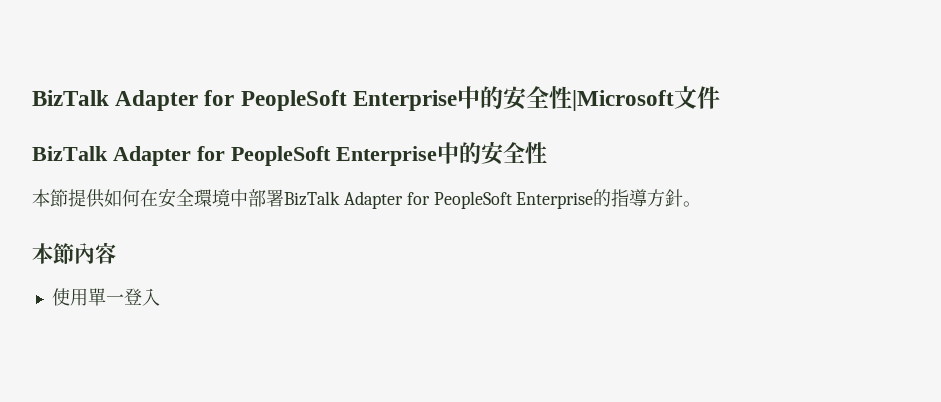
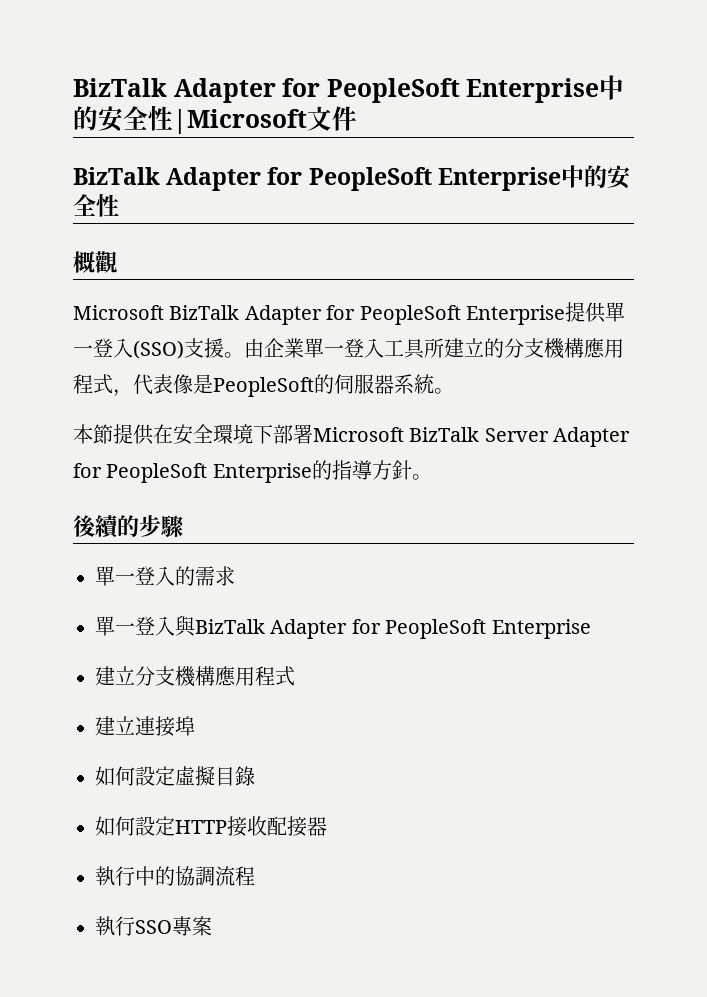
+ 概觀
+ Microsoft BizTalk Adapter for PeopleSoft Enterprise提供單一登入(SSO)支援。由企業單一登入工具所建立的分支機構應用程式，代表像是PeopleSoft的伺服器系統。
- 本節提供如何在安全環境中部署BizTalk Adapter for PeopleSoft Enterprise的指導方針。
+ 本節提供在安全環境下部署Microsoft BizTalk Server Adapter for PeopleSoft Enterprise的指導方針。
- 本節內容
- 使用單一登入
+ 後續的步驟
+ 單一登入的需求
+ 單一登入與BizTalk Adapter for PeopleSoft Enterprise
+ 建立分支機構應用程式
+ 建立連接埠
+ 如何設定虛擬目錄
+ 如何設定HTTP接收配接器
+ 執行中的協調流程
+ 執行SSO專案

